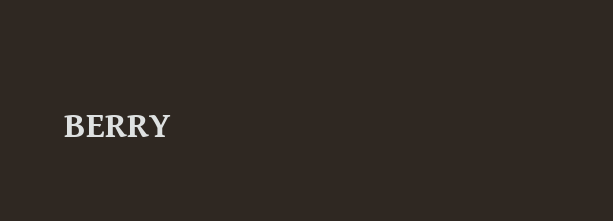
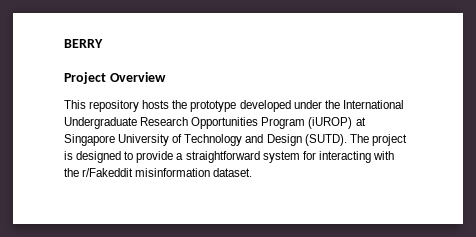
+ Project Overview
+ This repository hosts the prototype developed under the International Undergraduate Research Opportunities Program (iUROP) at Singapore University of Technology and Design (SUTD). The project is designed to provide a straightforward system for interacting with the r/Fakeddit misinformation dataset.

